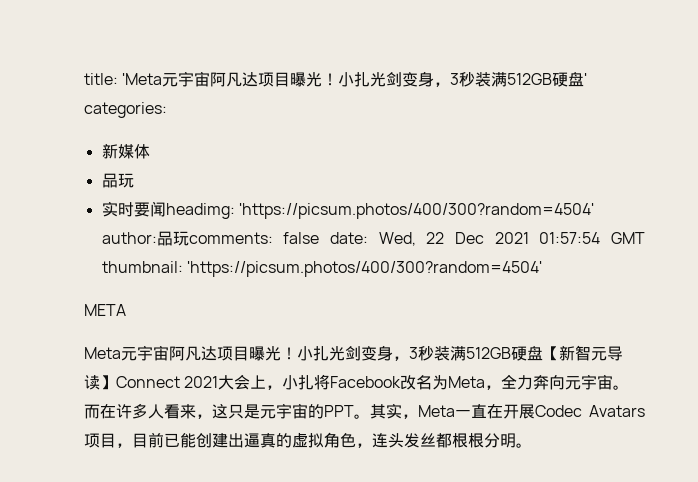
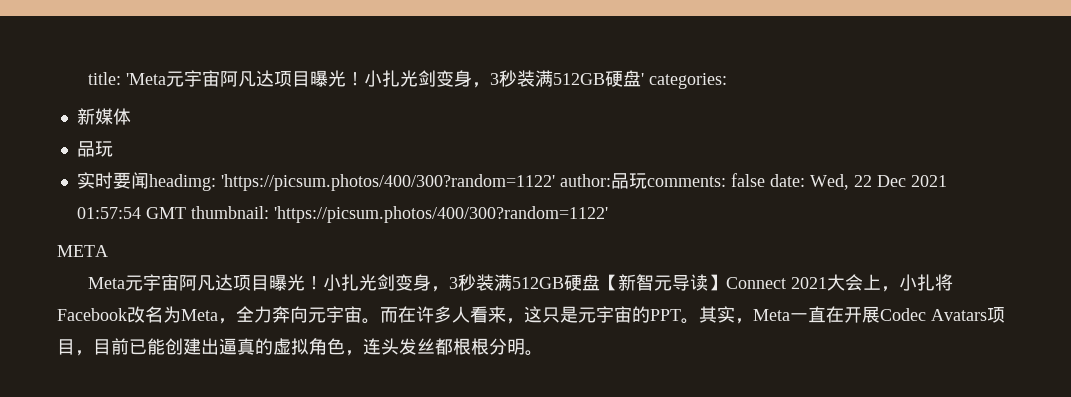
- 实时要闻headimg: 'https://picsum.photos/400/300?random=4504' author:品玩comments: false date: Wed, 22 Dec 2021 01:57:54 GMT thumbnail: 'https://picsum.photos/400/300?random=4504'
+ 实时要闻headimg: 'https://picsum.photos/400/300?random=1122' author:品玩comments: false date: Wed, 22 Dec 2021 01:57:54 GMT thumbnail: 'https://picsum.photos/400/300?random=1122'

